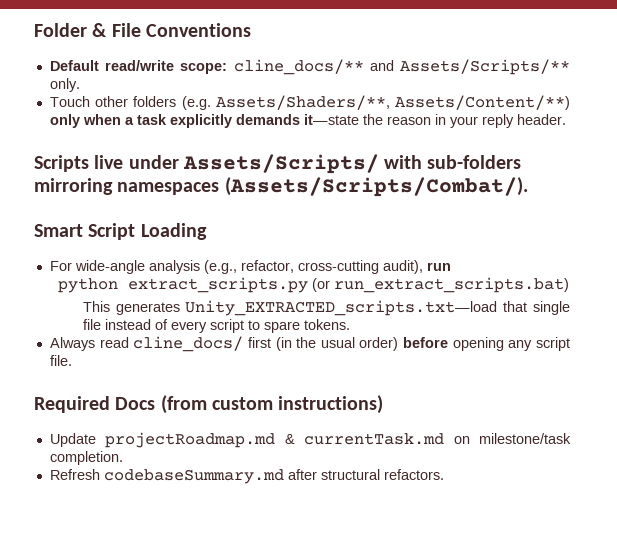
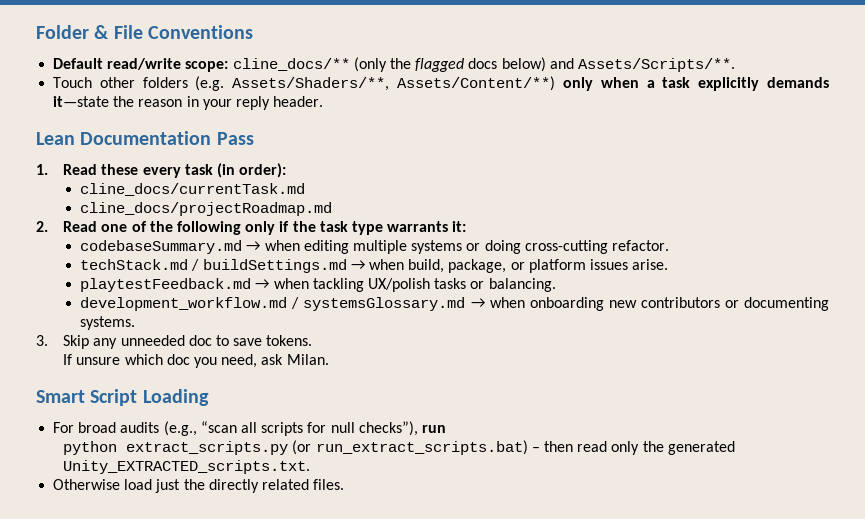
- Default read/write scope: cline_docs/** and Assets/Scripts/** only.
+ Default read/write scope: cline_docs/** (only the flagged docs below) and Assets/Scripts/**.
- Scripts live under Assets/Scripts/ with sub-folders mirroring namespaces (Assets/Scripts/Combat/).
+ Lean Documentation Pass
+ 1. Read these every task (in order):
+ cline_docs/currentTask.md
+ cline_docs/projectRoadmap.md
+ 2. Read one of the following only if the task type warrants it:
+ codebaseSummary.md → when editing multiple systems or doing cross-cutting refactor.
+ techStack.md / buildSettings.md → when build, package, or platform issues arise.
+ playtestFeedback.md → when tackling UX/polish tasks or balancing.
+ development_workflow.md / systemsGlossary.md → when onboarding new contributors or documenting systems.
+ 3. Skip any unneeded doc to save tokens.
+ If unsure which doc you need, ask Milan.
  Smart Script Loading
- For wide-angle analysis (e.g., refactor, cross-cutting audit), run
+ For broad audits (e.g., “scan all scripts for null checks”), run
- python extract_scripts.py (or run_extract_scripts.bat)
- This generates Unity_EXTRACTED_scripts.txt—load that single file instead of every script to spare tokens.
- Always read cline_docs/ first (in the usual order) before opening any script file.
- Required Docs (from custom instructions)
- Update projectRoadmap.md & currentTask.md on milestone/task completion.
- Refresh codebaseSummary.md after structural refactors.
+ python extract_scripts.py (or run_extract_scripts.bat) – then read only the generated Unity_EXTRACTED_scripts.txt.
+ Otherwise load just the directly related files.

